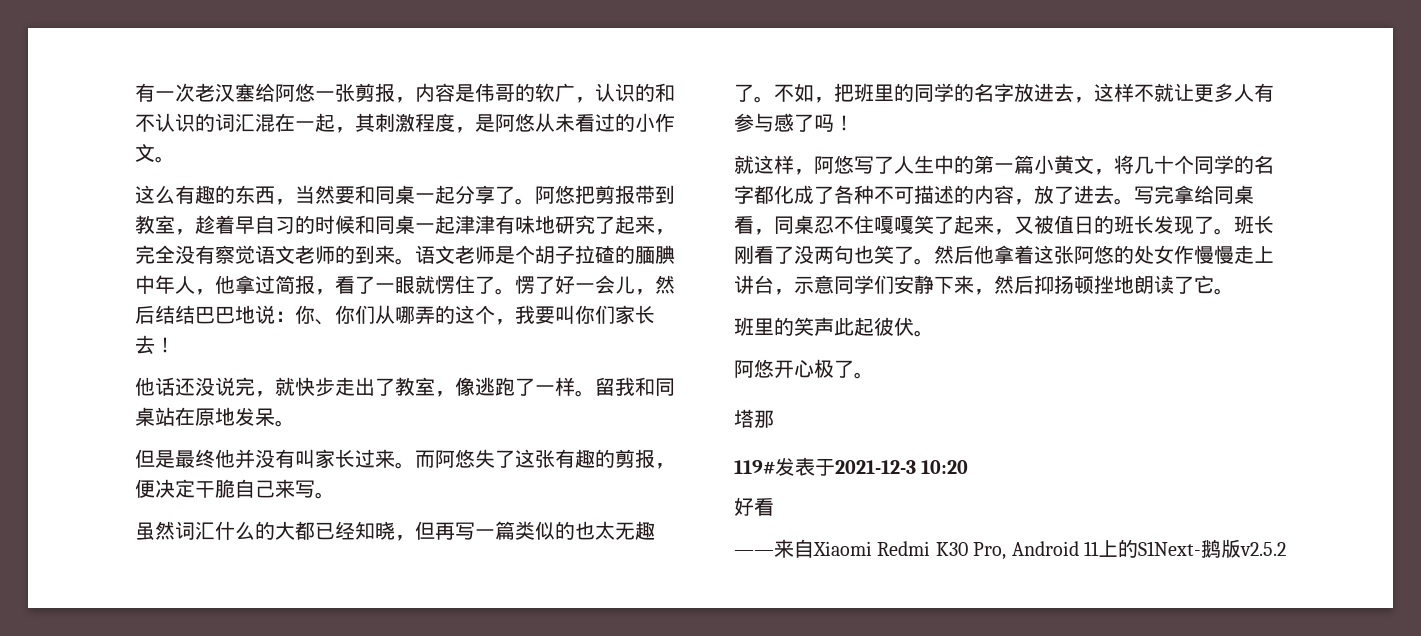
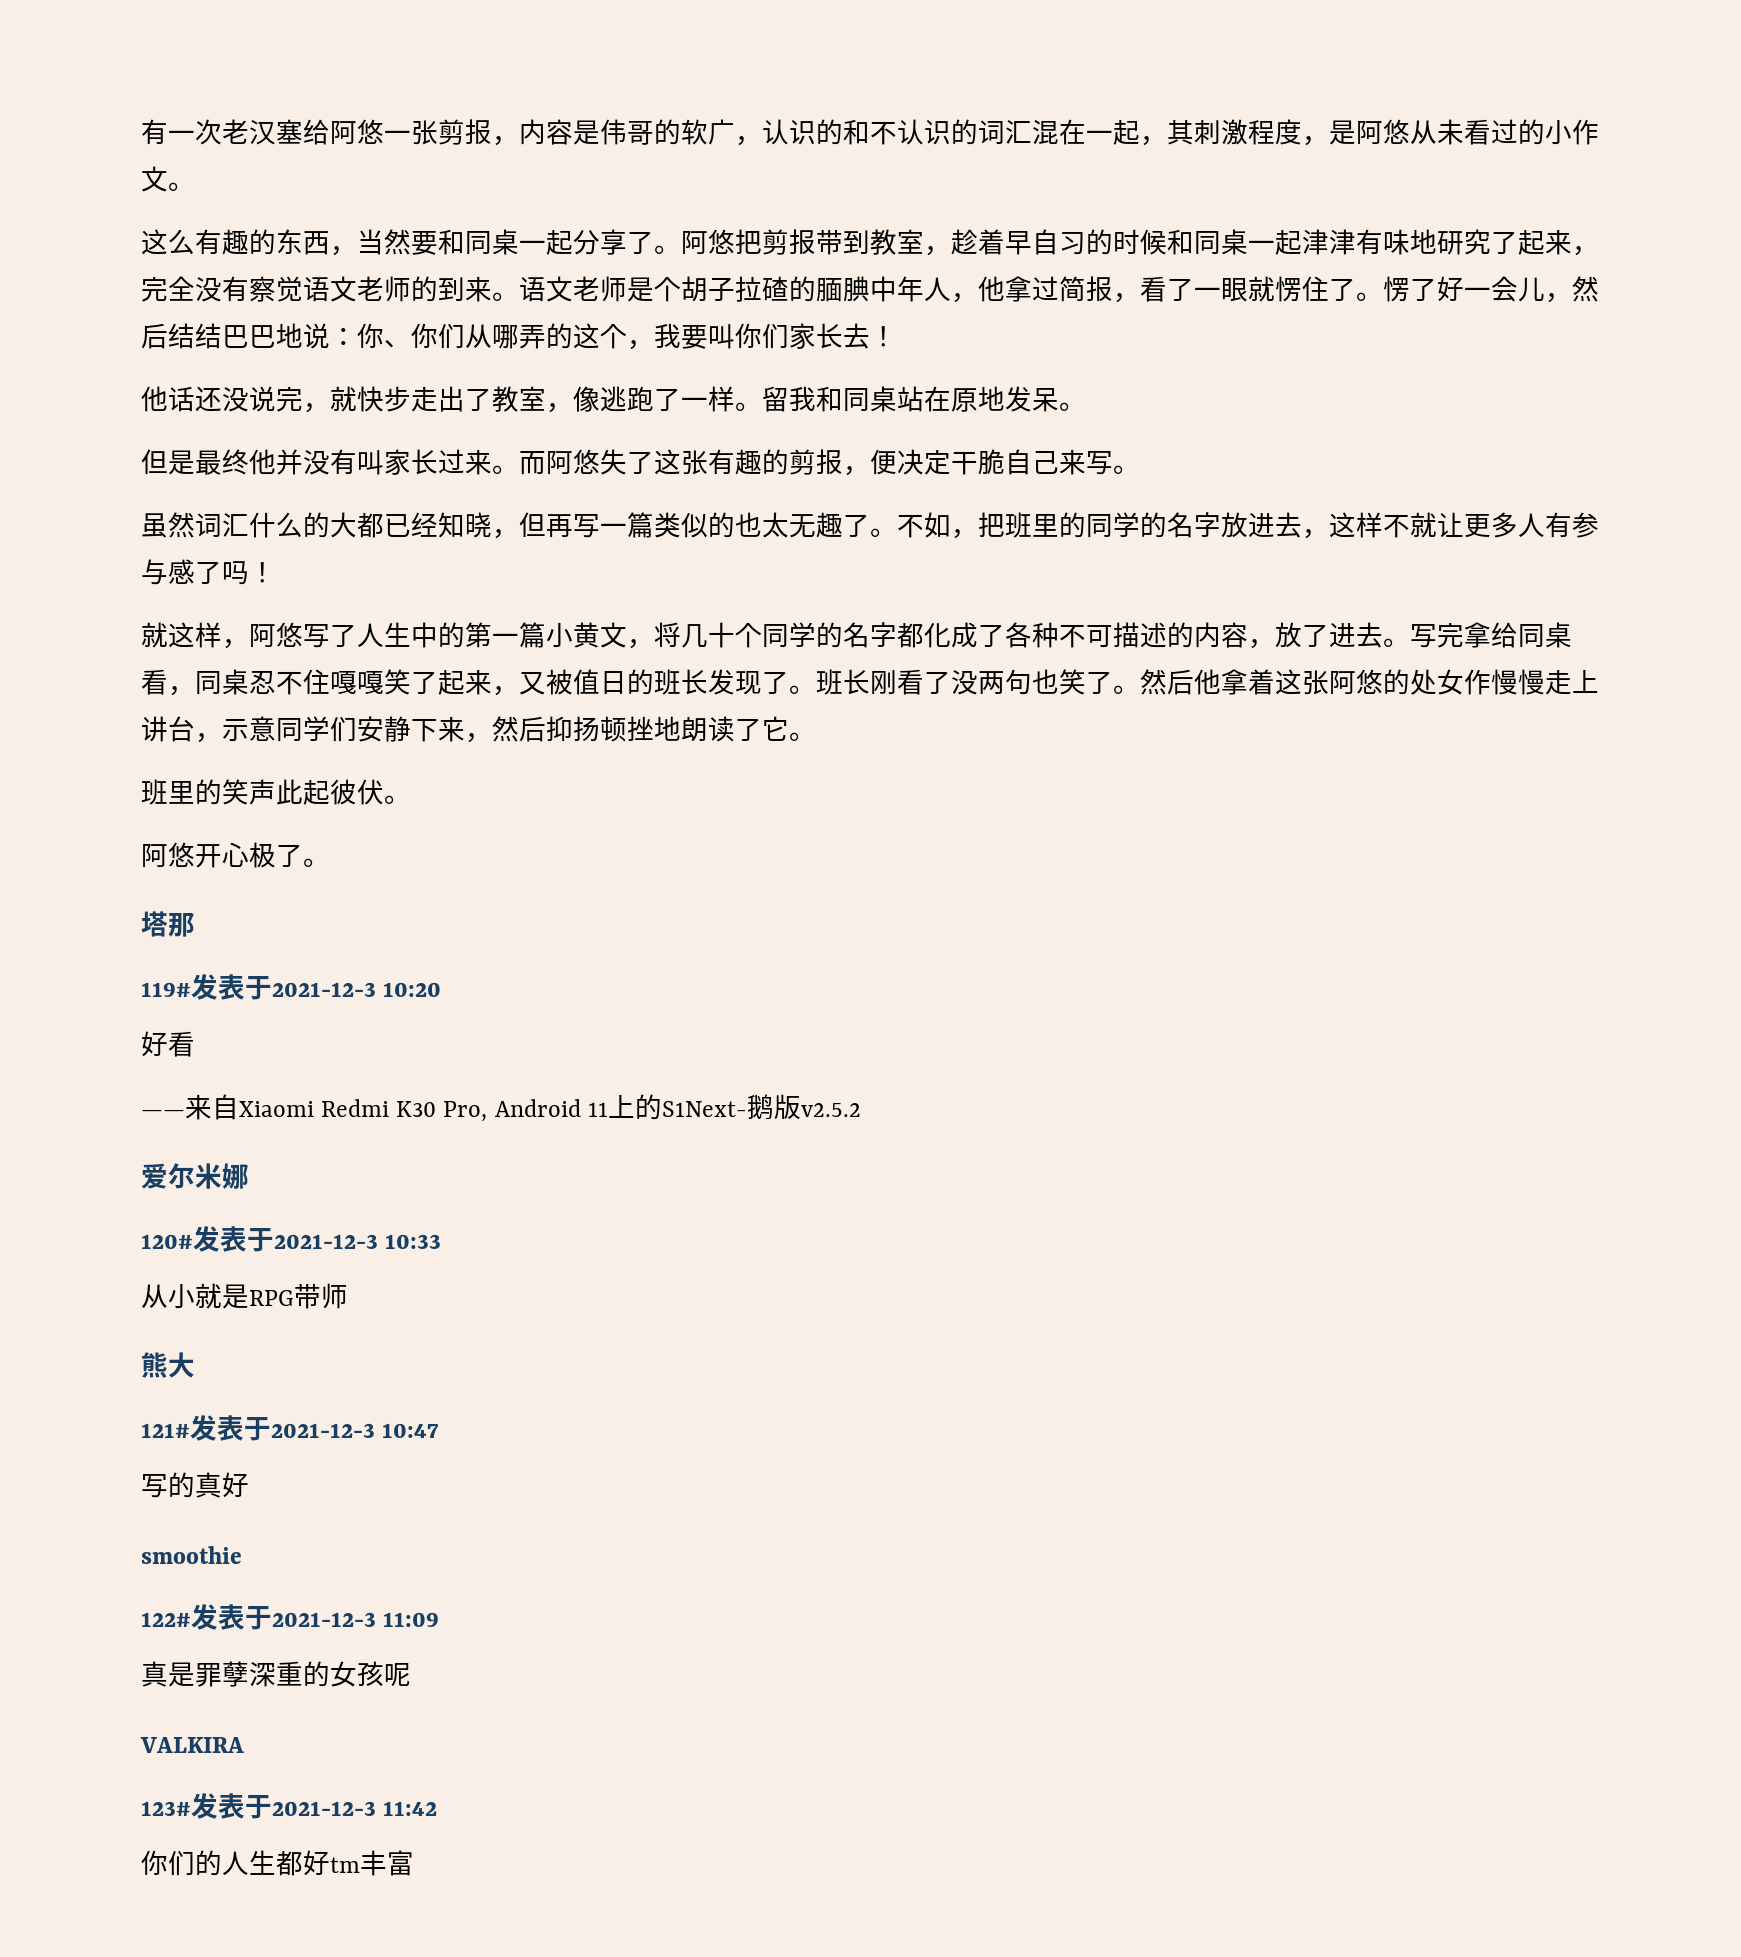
+ 爱尔米娜
+ 120#发表于2021-12-3 10:33
+ 从小就是RPG带师
+ 熊大
+ 121#发表于2021-12-3 10:47
+ 写的真好
+ smoothie
+ 122#发表于2021-12-3 11:09
+ 真是罪孽深重的女孩呢
+ VALKIRA
+ 123#发表于2021-12-3 11:42
+ 你们的人生都好tm丰富

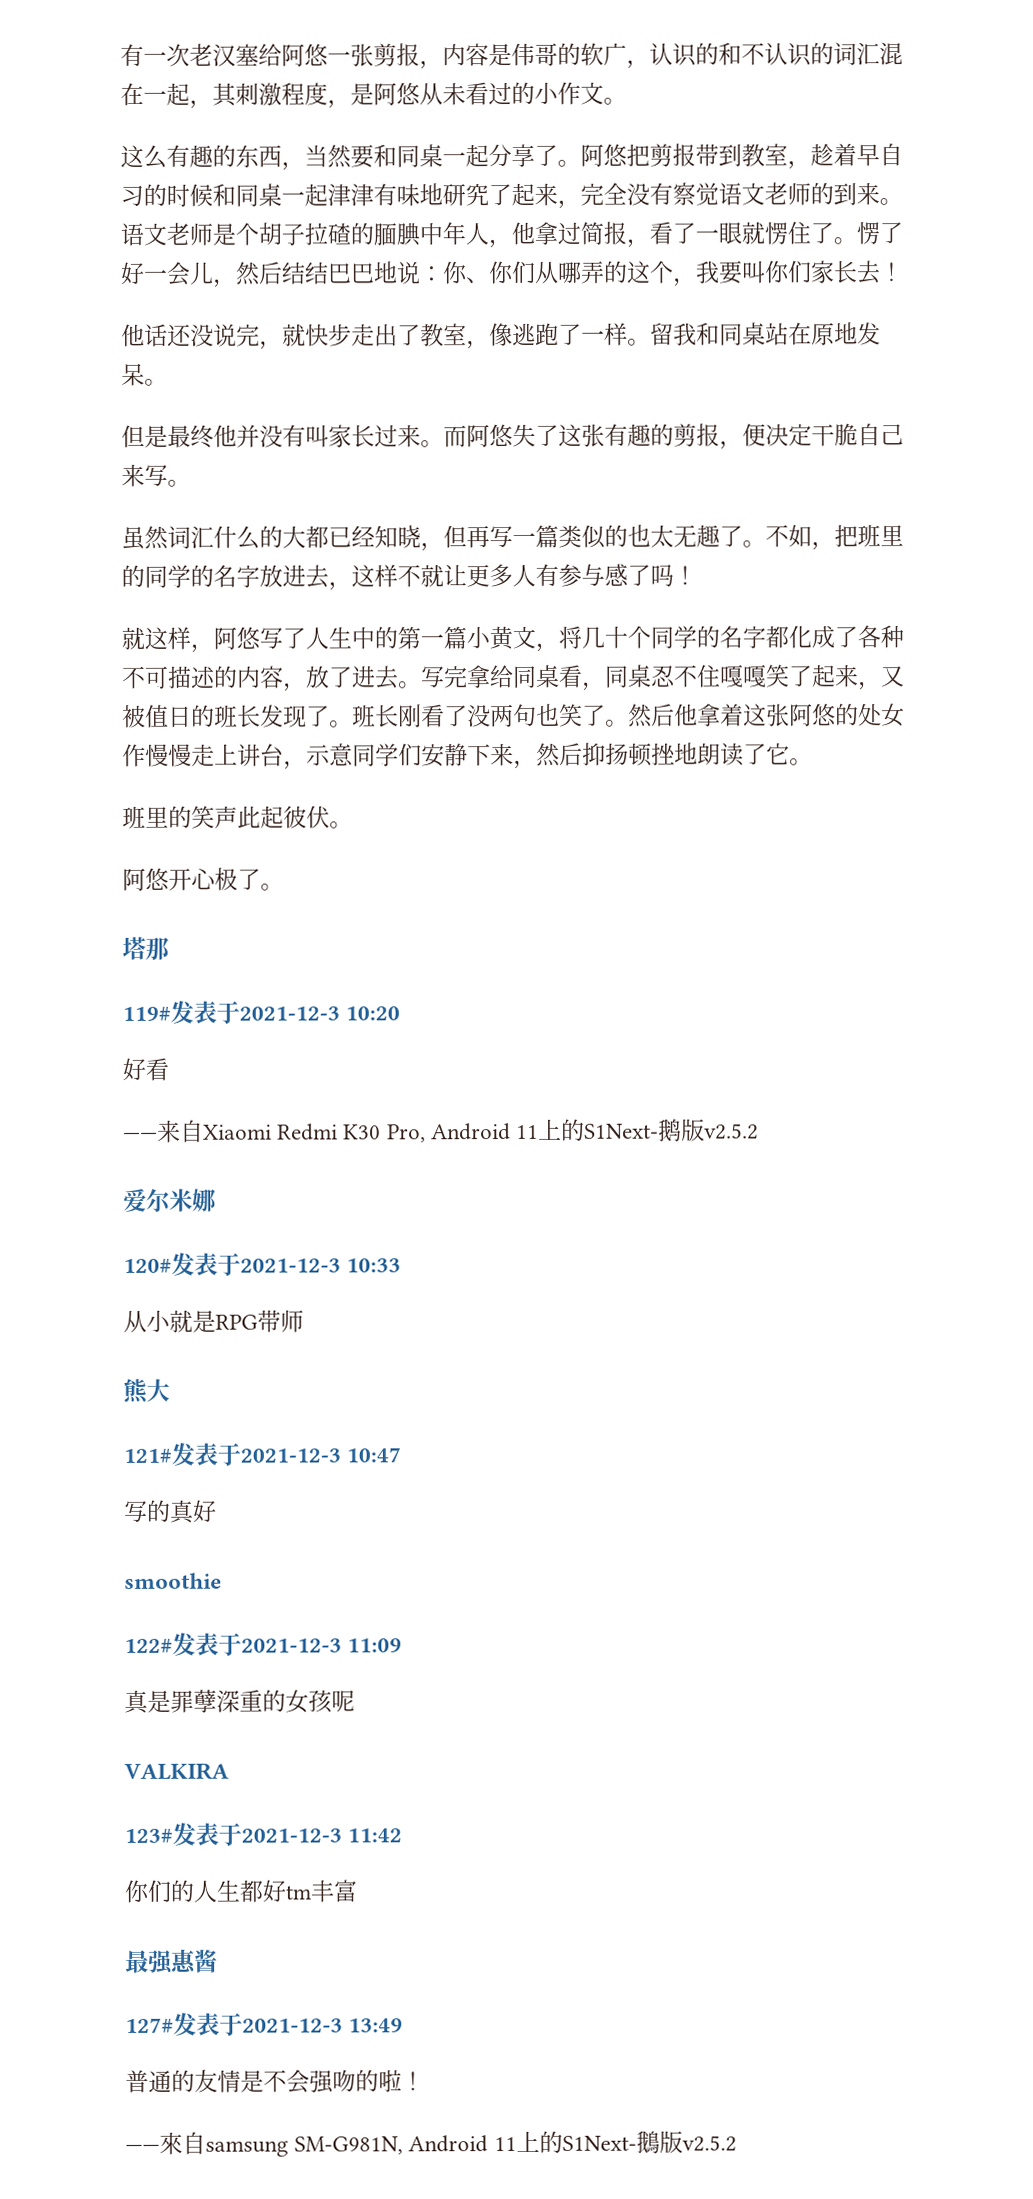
+ 最强惠酱
+ 127#发表于2021-12-3 13:49
+ 普通的友情是不会强吻的啦！
+ ——來自samsung SM-G981N, Android 11上的S1Next-鵝版v2.5.2

